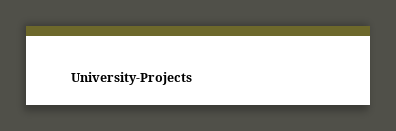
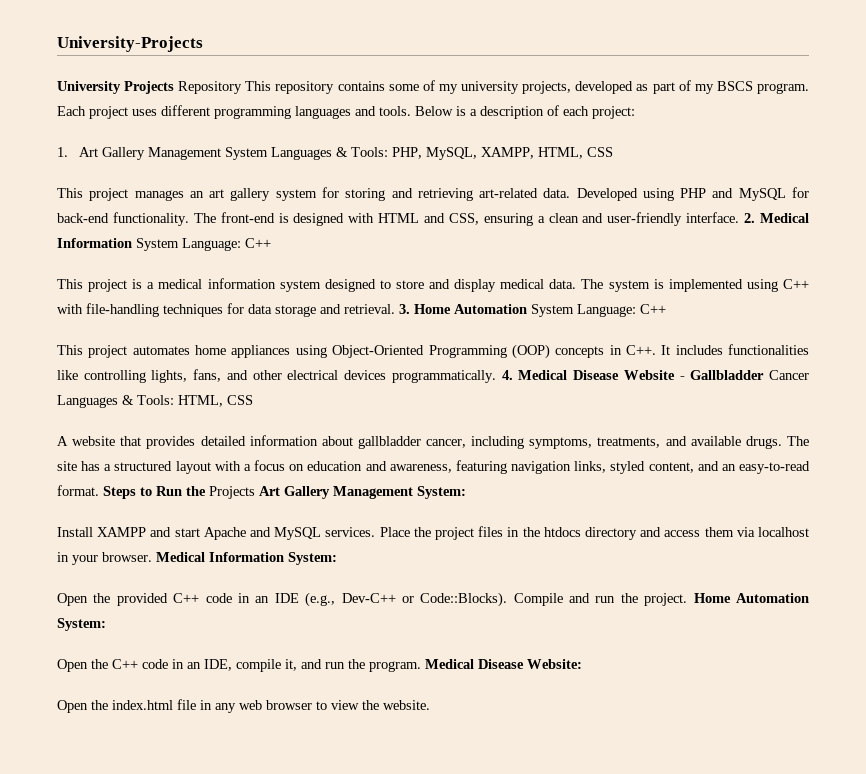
+ University Projects Repository This repository contains some of my university projects, developed as part of my BSCS program. Each project uses different programming languages and tools. Below is a description of each project:
+ 1. Art Gallery Management System Languages & Tools: PHP, MySQL, XAMPP, HTML, CSS
+ This project manages an art gallery system for storing and retrieving art-related data. Developed using PHP and MySQL for back-end functionality. The front-end is designed with HTML and CSS, ensuring a clean and user-friendly interface. 2. Medical Information System Language: C++
+ This project is a medical information system designed to store and display medical data. The system is implemented using C++ with file-handling techniques for data storage and retrieval. 3. Home Automation System Language: C++
+ This project automates home appliances using Object-Oriented Programming (OOP) concepts in C++. It includes functionalities like controlling lights, fans, and other electrical devices programmatically. 4. Medical Disease Website - Gallbladder Cancer Languages & Tools: HTML, CSS
+ A website that provides detailed information about gallbladder cancer, including symptoms, treatments, and available drugs. The site has a structured layout with a focus on education and awareness, featuring navigation links, styled content, and an easy-to-read format. Steps to Run the Projects Art Gallery Management System:
+ Install XAMPP and start Apache and MySQL services. Place the project files in the htdocs directory and access them via localhost in your browser. Medical Information System:
+ Open the provided C++ code in an IDE (e.g., Dev-C++ or Code::Blocks). Compile and run the project. Home Automation System:
+ Open the C++ code in an IDE, compile it, and run the program. Medical Disease Website:
+ Open the index.html file in any web browser to view the website.

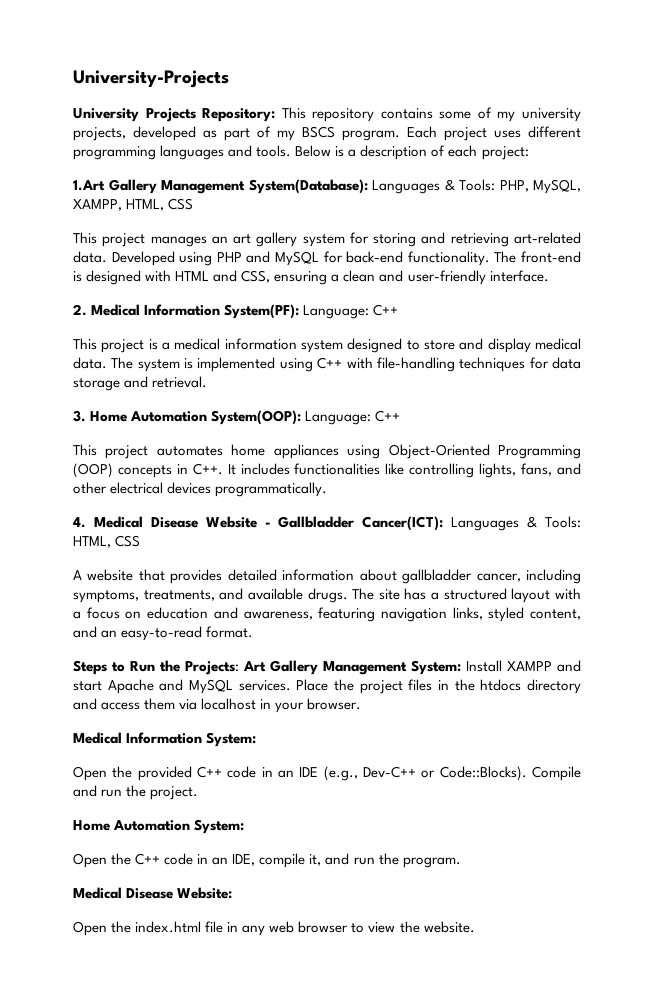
- University Projects Repository This repository contains some of my university projects, developed as part of my BSCS program.
+ University Projects Repository: This repository contains some of my university projects, developed as part of my BSCS program.
- 1. Art Gallery Management System Languages & Tools: PHP, MySQL, XAMPP, HTML, CSS
+ 1.Art Gallery Management System(Database): Languages & Tools: PHP, MySQL, XAMPP, HTML, CSS
- The front-end is designed with HTML and CSS, ensuring a clean and user-friendly interface. 2. Medical Information System Language: C++
+ The front-end is designed with HTML and CSS, ensuring a clean and user-friendly interface.
+ 2. Medical Information System(PF): Language: C++
- The system is implemented using C++ with file-handling techniques for data storage and retrieval. 3. Home Automation System Language: C++
+ The system is implemented using C++ with file-handling techniques for data storage and retrieval.
+ 3. Home Automation System(OOP): Language: C++
- This project automates home appliances using Object-Oriented Programming (OOP) concepts in C++. It includes functionalities like controlling lights, fans, and other electrical devices programmatically. 4. Medical Disease Website - Gallbladder Cancer Languages & Tools: HTML, CSS
+ This project automates home appliances using Object-Oriented Programming (OOP) concepts in C++. It includes functionalities like controlling lights, fans, and other electrical devices programmatically.
+ 4. Medical Disease Website - Gallbladder Cancer(ICT): Languages & Tools: HTML, CSS
- The site has a structured layout with a focus on education and awareness, featuring navigation links, styled content, and an easy-to-read format. Steps to Run the Projects Art Gallery Management System:
- Install XAMPP and start Apache and MySQL services.
+ The site has a structured layout with a focus on education and awareness, featuring navigation links, styled content, and an easy-to-read format.
+ Steps to Run the Projects: Art Gallery Management System: Install XAMPP and start Apache and MySQL services.
- Place the project files in the htdocs directory and access them via localhost in your browser. Medical Information System:
+ Place the project files in the htdocs directory and access them via localhost in your browser.
+ Medical Information System:
- Compile and run the project. Home Automation System:
+ Compile and run the project.
+ Home Automation System:
- Open the C++ code in an IDE, compile it, and run the program. Medical Disease Website:
+ Open the C++ code in an IDE, compile it, and run the program.
+ Medical Disease Website:

